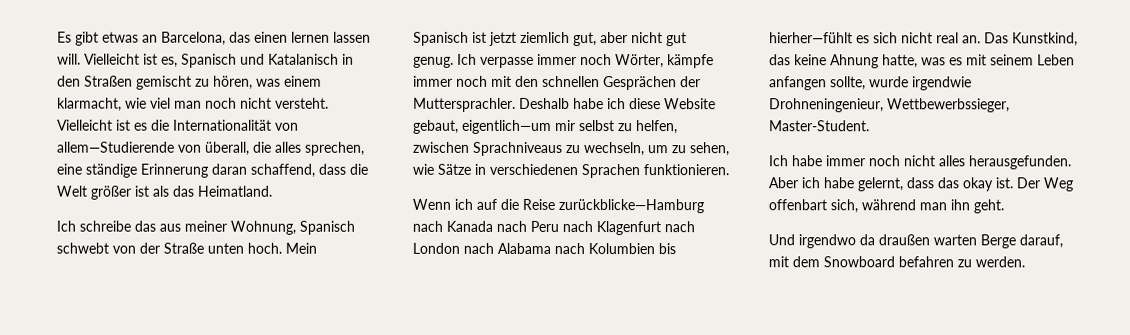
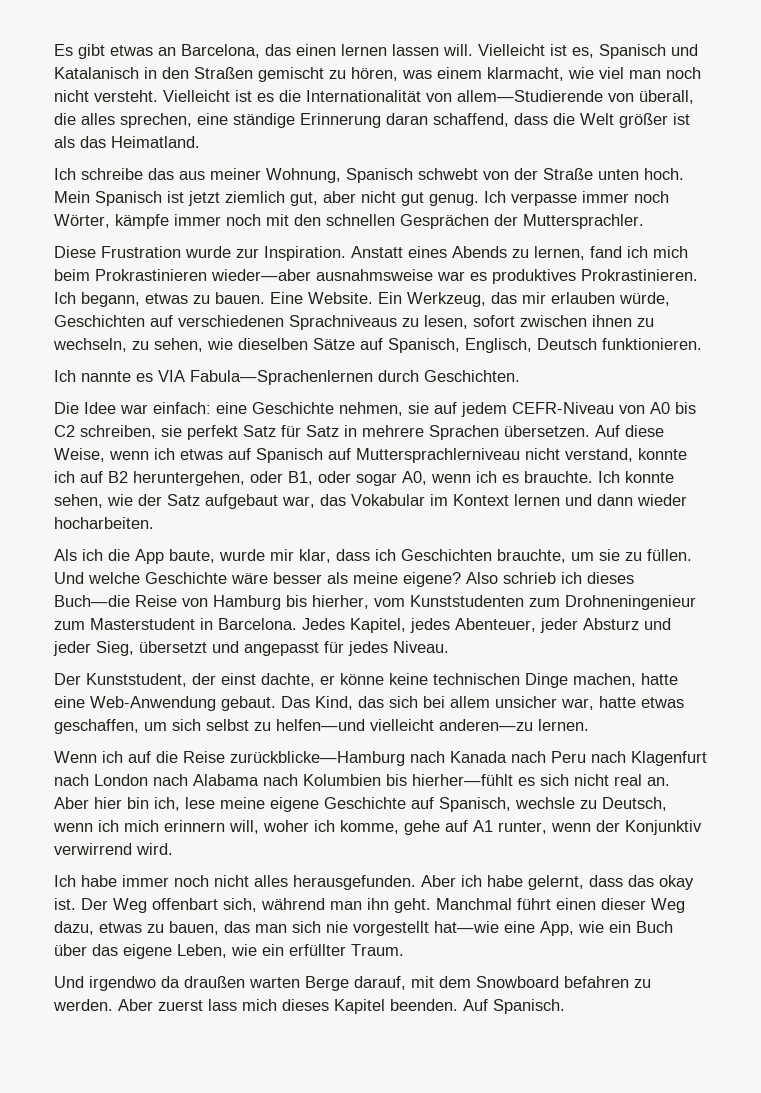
- Ich verpasse immer noch Wörter, kämpfe immer noch mit den schnellen Gesprächen der Muttersprachler. Deshalb habe ich diese Website gebaut, eigentlich—um mir selbst zu helfen, zwischen Sprachniveaus zu wechseln, um zu sehen, wie Sätze in verschiedenen Sprachen funktionieren.
+ Ich verpasse immer noch Wörter, kämpfe immer noch mit den schnellen Gesprächen der Muttersprachler.
+ Diese Frustration wurde zur Inspiration. Anstatt eines Abends zu lernen, fand ich mich beim Prokrastinieren wieder—aber ausnahmsweise war es produktives Prokrastinieren. Ich begann, etwas zu bauen. Eine Website. Ein Werkzeug, das mir erlauben würde, Geschichten auf verschiedenen Sprachniveaus zu lesen, sofort zwischen ihnen zu wechseln, zu sehen, wie dieselben Sätze auf Spanisch, Englisch, Deutsch funktionieren.
+ Ich nannte es VIA Fabula—Sprachenlernen durch Geschichten.
+ Die Idee war einfach: eine Geschichte nehmen, sie auf jedem CEFR-Niveau von A0 bis C2 schreiben, sie perfekt Satz für Satz in mehrere Sprachen übersetzen. Auf diese Weise, wenn ich etwas auf Spanisch auf Muttersprachlerniveau nicht verstand, konnte ich auf B2 heruntergehen, oder B1, oder sogar A0, wenn ich es brauchte. Ich konnte sehen, wie der Satz aufgebaut war, das Vokabular im Kontext lernen und dann wieder hocharbeiten.
+ Als ich die App baute, wurde mir klar, dass ich Geschichten brauchte, um sie zu füllen. Und welche Geschichte wäre besser als meine eigene? Also schrieb ich dieses Buch—die Reise von Hamburg bis hierher, vom Kunststudenten zum Drohneningenieur zum Masterstudent in Barcelona. Jedes Kapitel, jedes Abenteuer, jeder Absturz und jeder Sieg, übersetzt und angepasst für jedes Niveau.
+ Der Kunststudent, der einst dachte, er könne keine technischen Dinge machen, hatte eine Web-Anwendung gebaut. Das Kind, das sich bei allem unsicher war, hatte etwas geschaffen, um sich selbst zu helfen—und vielleicht anderen—zu lernen.
- Das Kunstkind, das keine Ahnung hatte, was es mit seinem Leben anfangen sollte, wurde irgendwie Drohneningenieur, Wettbewerbssieger, Master-Student.
+ Aber hier bin ich, lese meine eigene Geschichte auf Spanisch, wechsle zu Deutsch, wenn ich mich erinnern will, woher ich komme, gehe auf A1 runter, wenn der Konjunktiv verwirrend wird.
+ Manchmal führt einen dieser Weg dazu, etwas zu bauen, das man sich nie vorgestellt hat—wie eine App, wie ein Buch über das eigene Leben, wie ein erfüllter Traum.
+ Aber zuerst lass mich dieses Kapitel beenden. Auf Spanisch.

